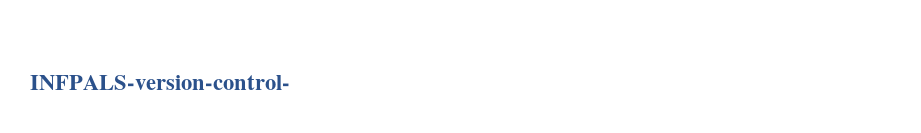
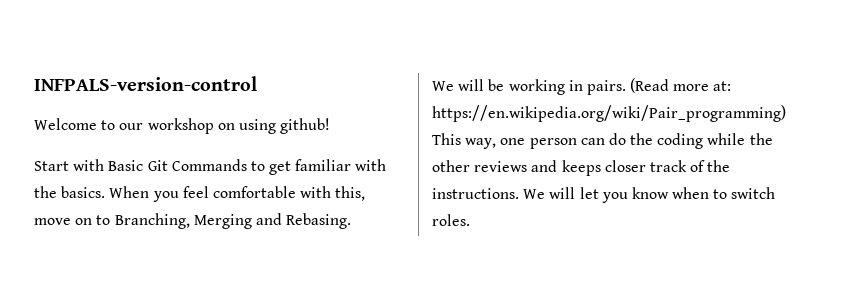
- INFPALS-version-control-
+ INFPALS-version-control
+ Welcome to our workshop on using github!
+ Start with Basic Git Commands to get familiar with the basics. When you feel comfortable with this, move on to Branching, Merging and Rebasing.
+ We will be working in pairs. (Read more at: https://en.wikipedia.org/wiki/Pair_programming) This way, one person can do the coding while the other reviews and keeps closer track of the instructions. We will let you know when to switch roles.

